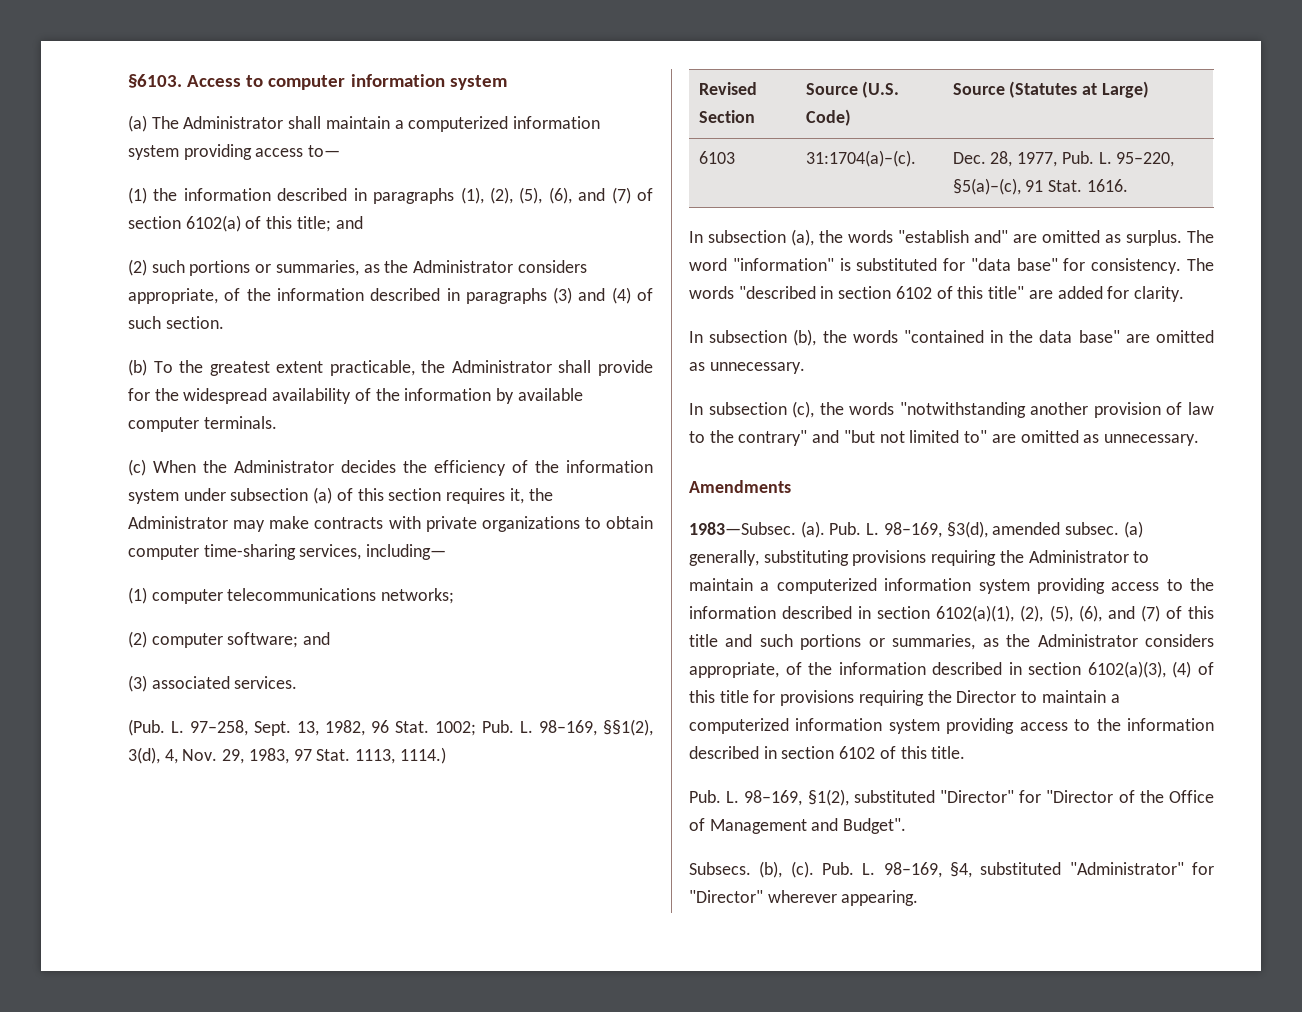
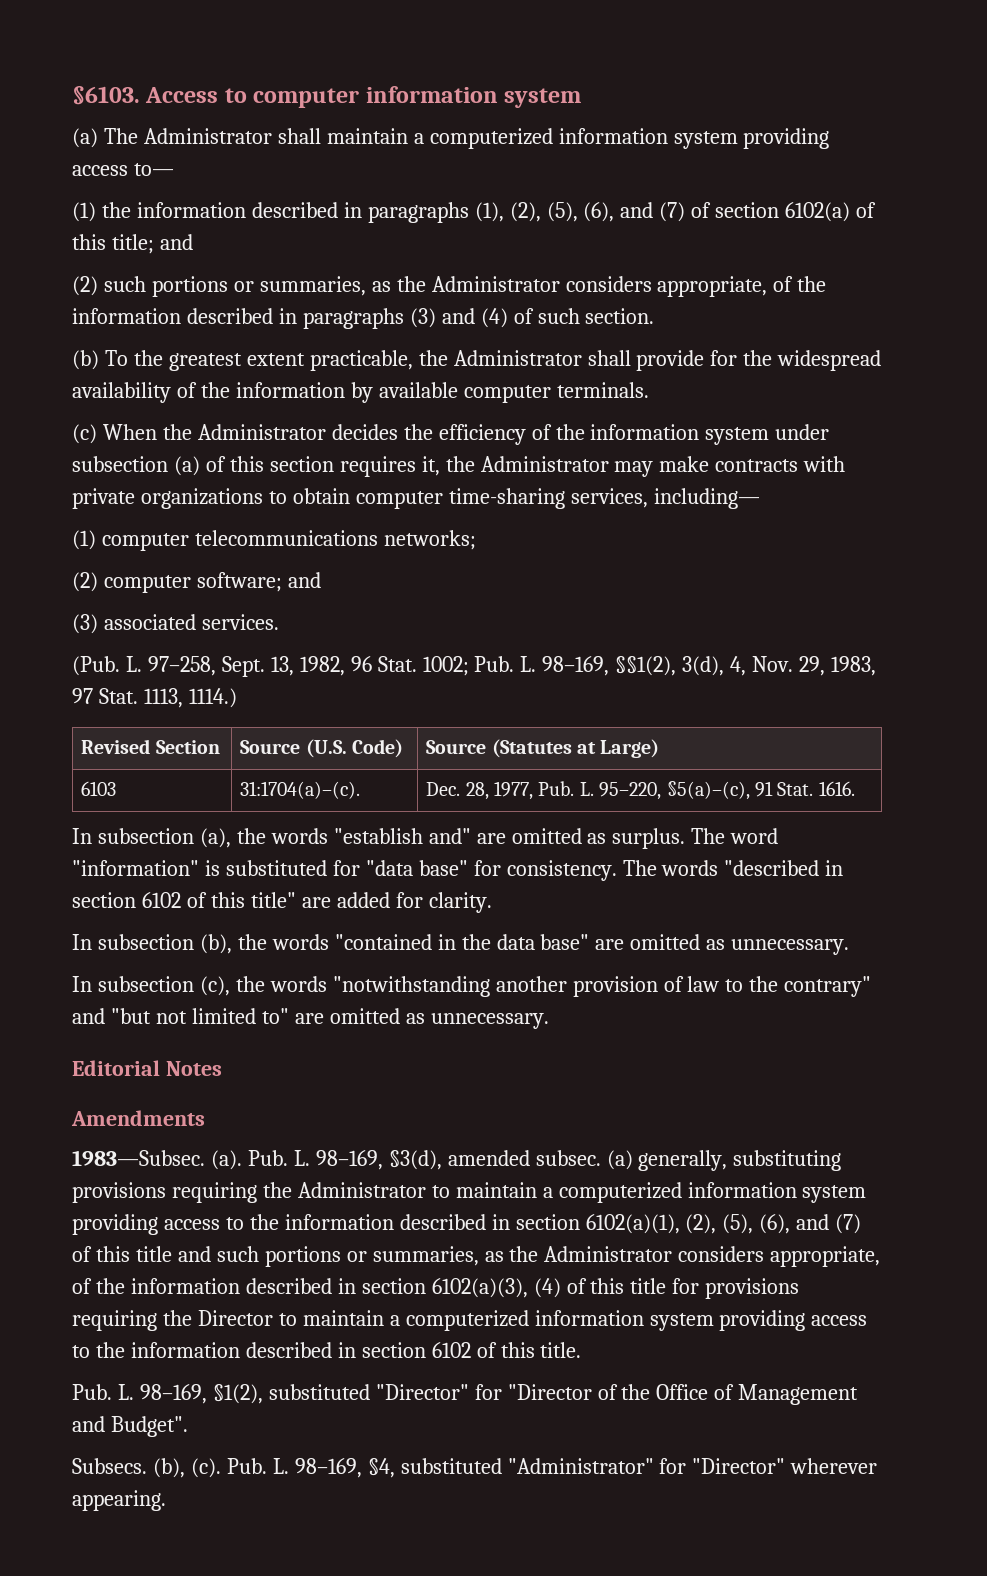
+ Editorial Notes

